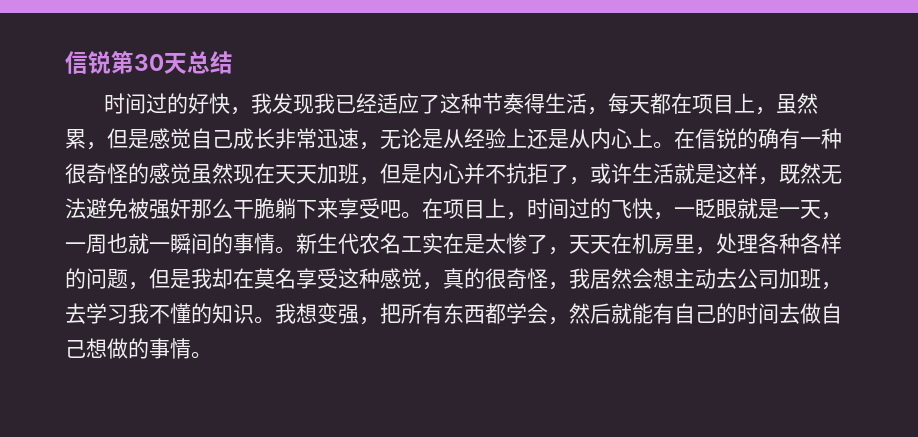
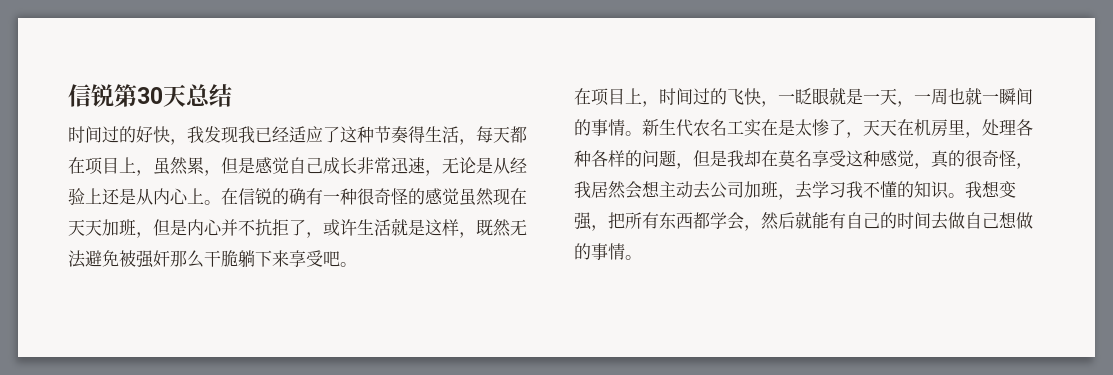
- 在信锐的确有一种很奇怪的感觉虽然现在天天加班，但是内心并不抗拒了，或许生活就是这样，既然无法避免被强奸那么干脆躺下来享受吧。在项目上，时间过的飞快，一眨眼就是一天，一周也就一瞬间的事情。
+ 在信锐的确有一种很奇怪的感觉虽然现在天天加班，但是内心并不抗拒了，或许生活就是这样，既然无法避免被强奸那么干脆躺下来享受吧。
+ 在项目上，时间过的飞快，一眨眼就是一天，一周也就一瞬间的事情。

